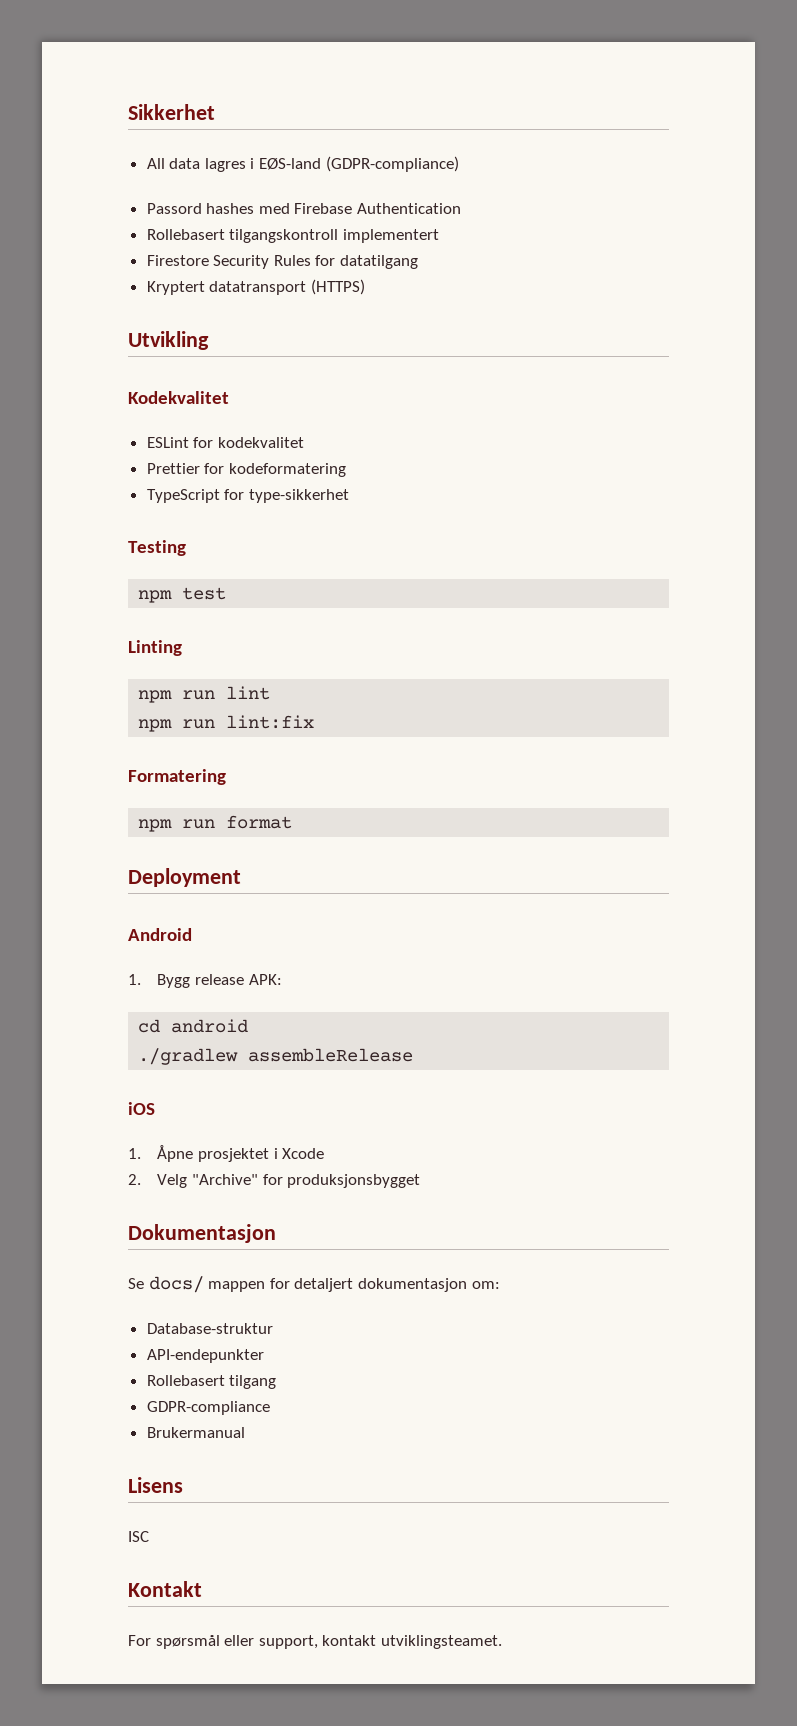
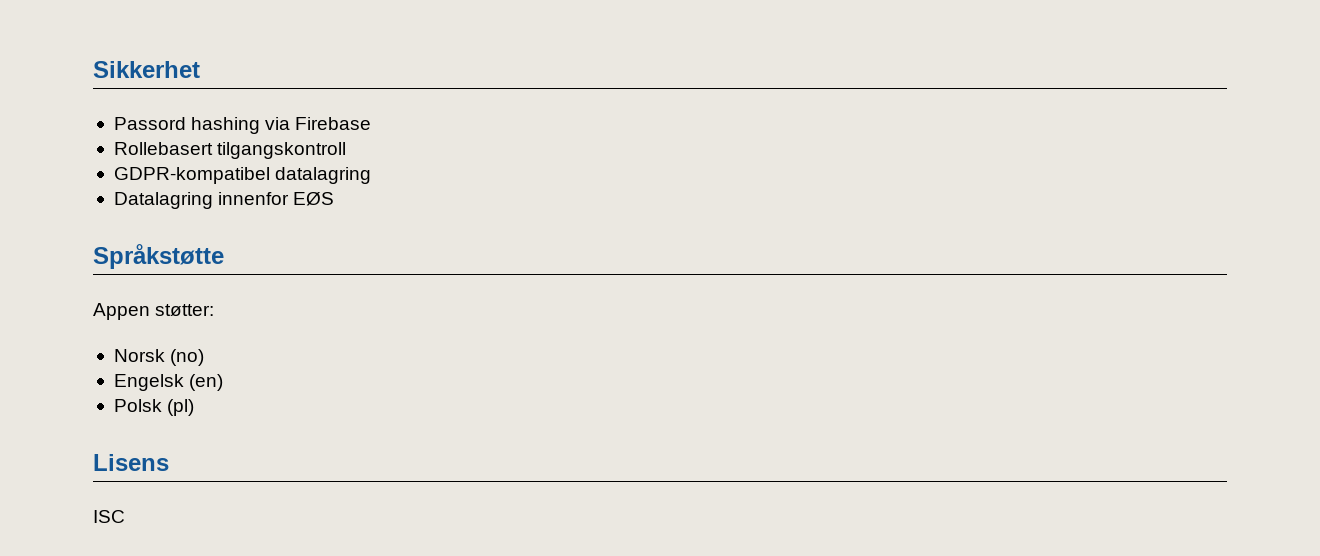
- All data lagres i EØS-land (GDPR-compliance)
- Passord hashes med Firebase Authentication
+ Passord hashing via Firebase
- Rollebasert tilgangskontroll implementert
- Firestore Security Rules for datatilgang
- Kryptert datatransport (HTTPS)
- Utvikling
- Kodekvalitet
- ESLint for kodekvalitet
- Prettier for kodeformatering
- TypeScript for type-sikkerhet
- Testing
- npm test
- Linting
- npm run lint
- npm run lint:fix
- Formatering
- npm run format
- Deployment
- Android
- 1. Bygg release APK:
- cd android
- ./gradlew assembleRelease
- iOS
- 1. Åpne prosjektet i Xcode
- 2. Velg "Archive" for produksjonsbygget
- Dokumentasjon
- Se docs/ mappen for detaljert dokumentasjon om:
- Database-struktur
- API-endepunkter
- Rollebasert tilgang
- GDPR-compliance
- Brukermanual
+ Rollebasert tilgangskontroll
+ GDPR-kompatibel datalagring
+ Datalagring innenfor EØS
+ Språkstøtte
+ Appen støtter:
+ Norsk (no)
+ Engelsk (en)
+ Polsk (pl)
  Lisens
  ISC
- Kontakt
- For spørsmål eller support, kontakt utviklingsteamet.

